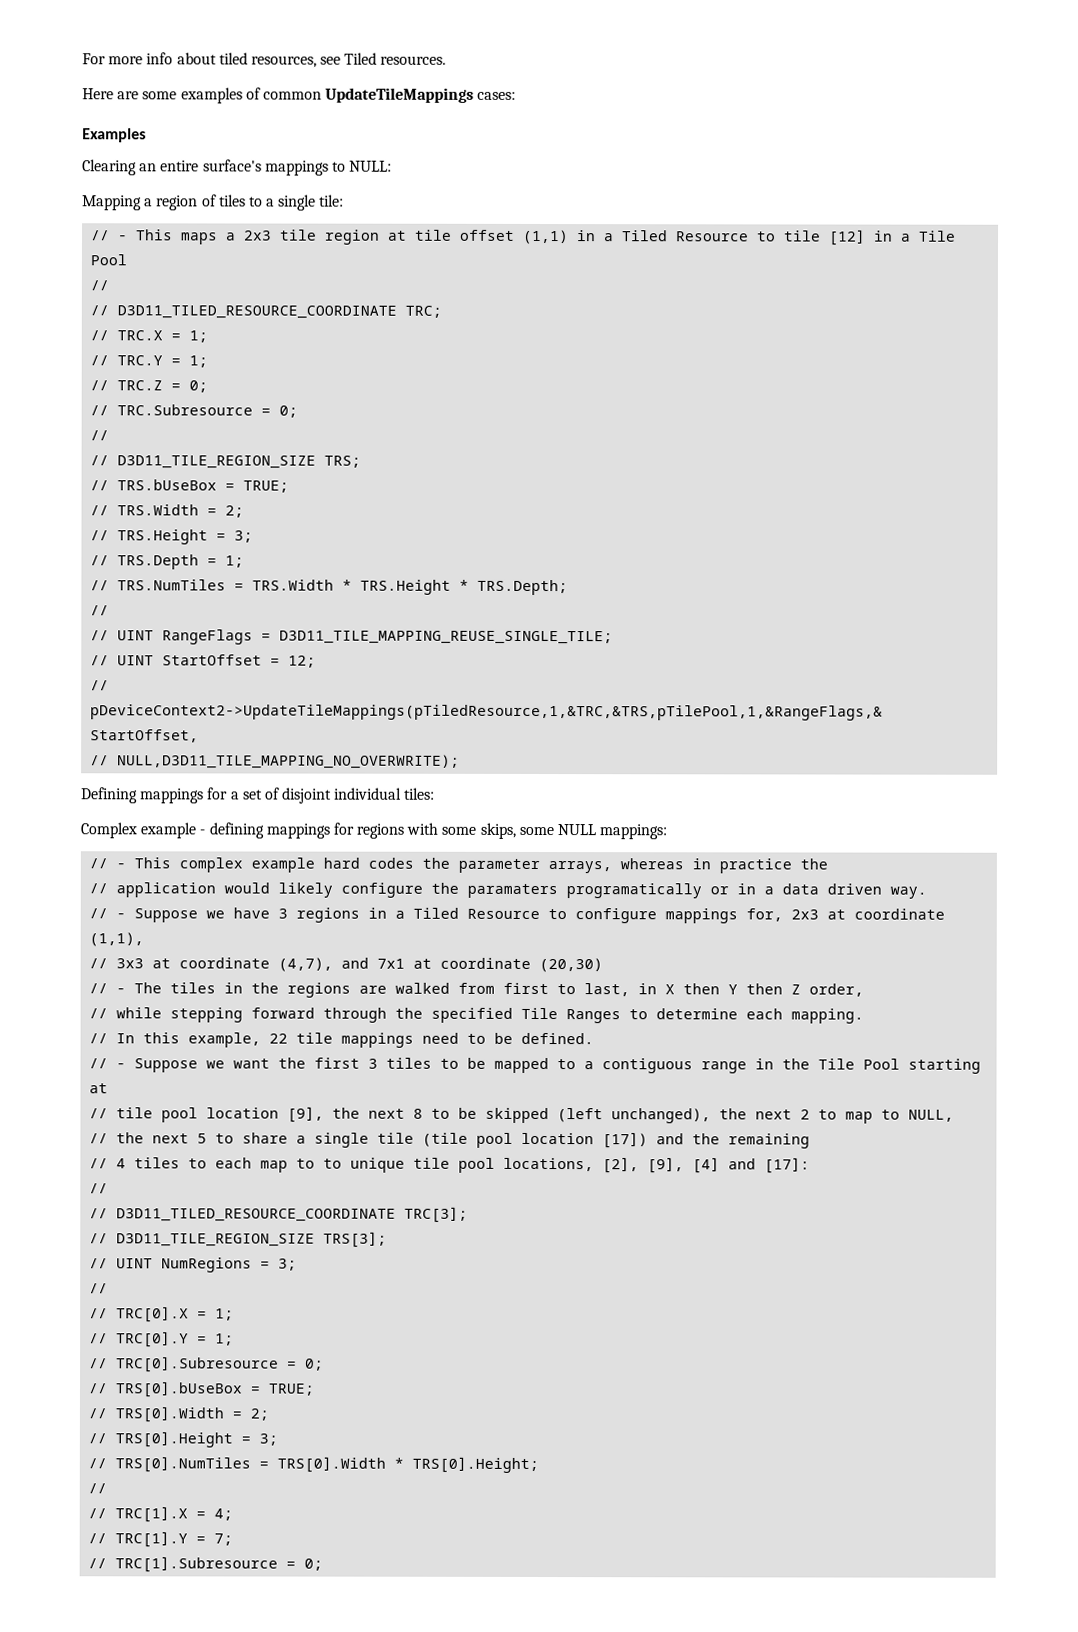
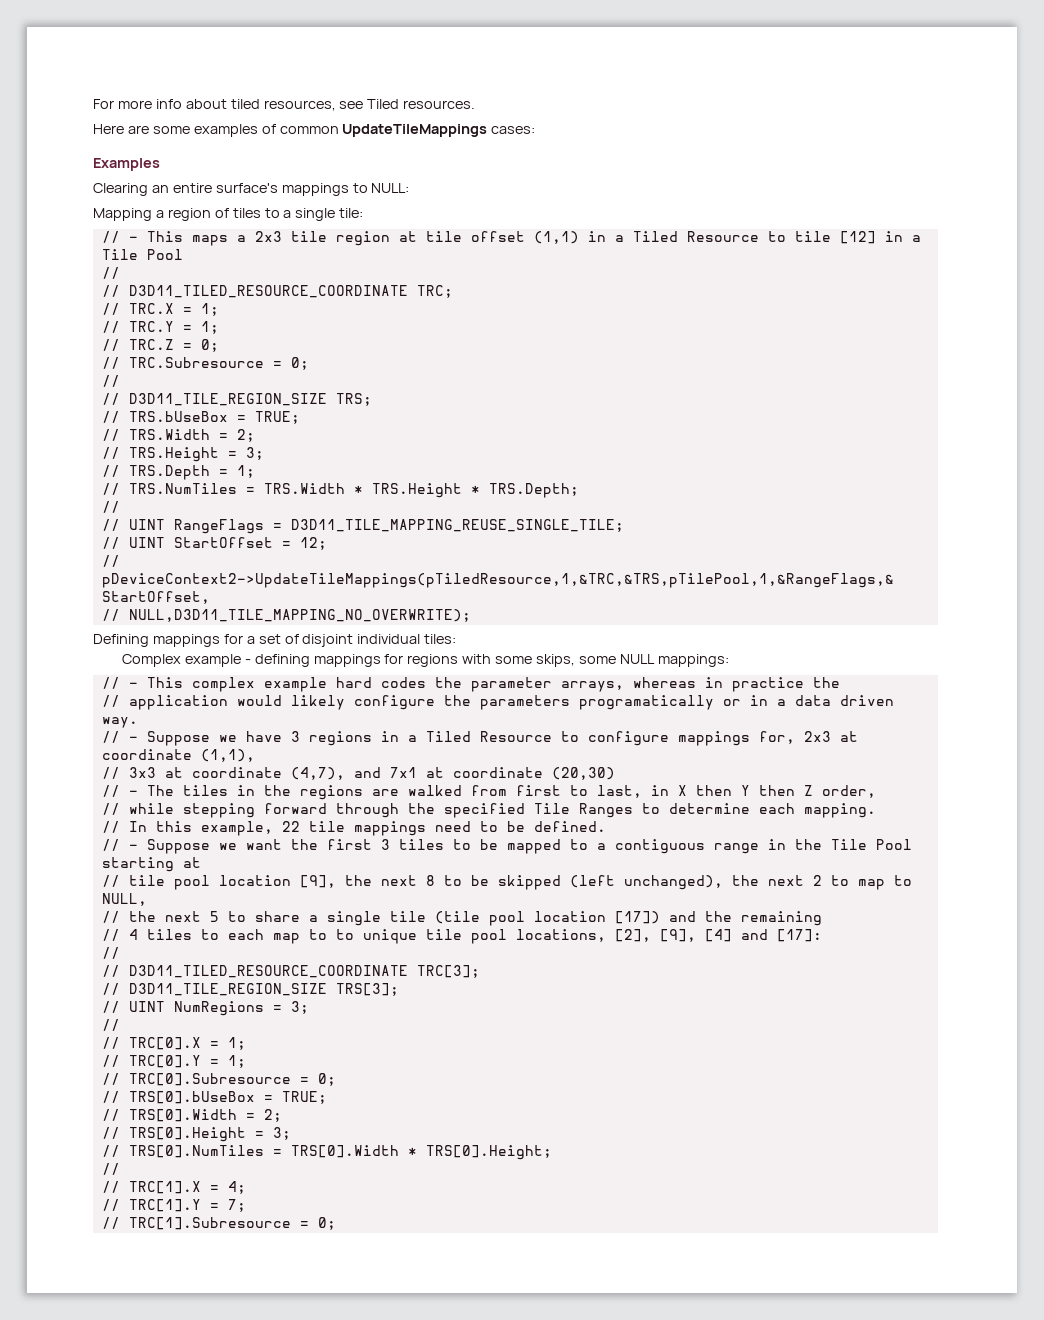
- // application would likely configure the paramaters programatically or in a data driven way.
+ // application would likely configure the parameters programatically or in a data driven way.

